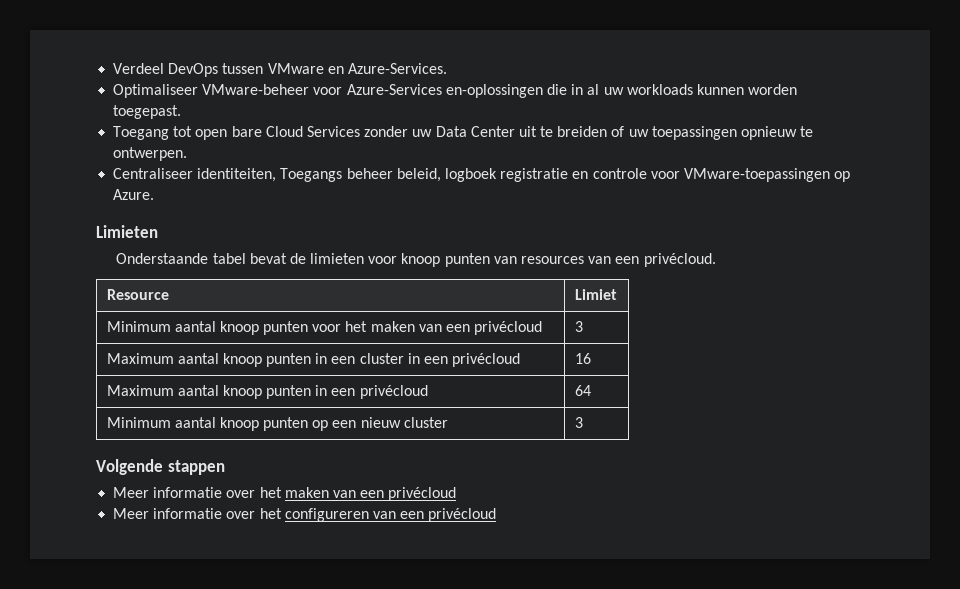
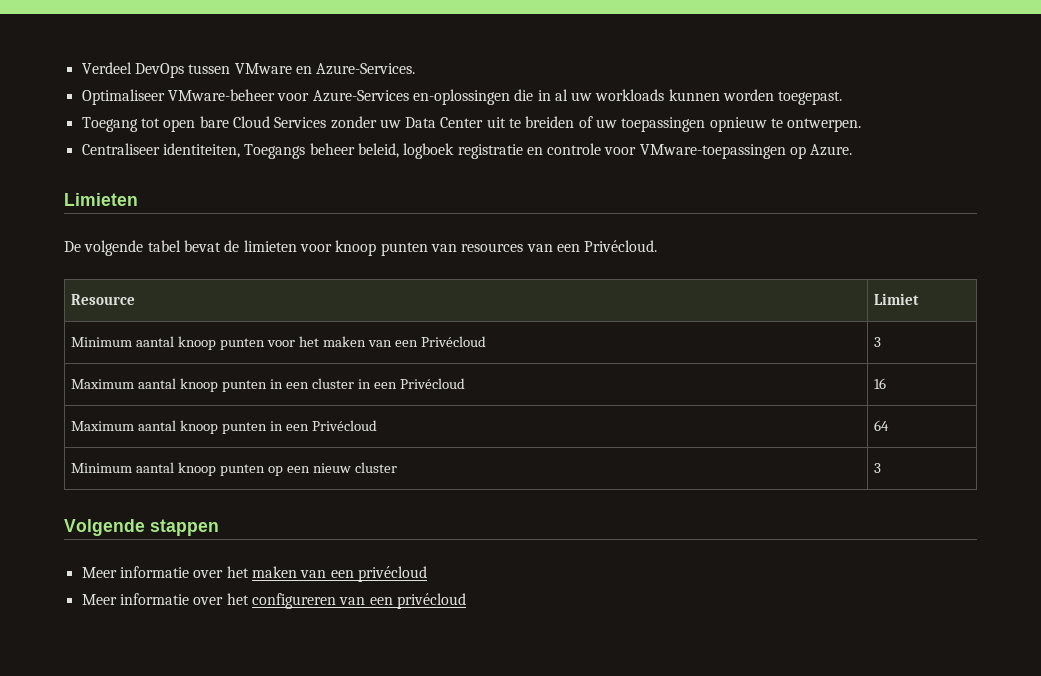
- Onderstaande tabel bevat de limieten voor knoop punten van resources van een privécloud.
+ De volgende tabel bevat de limieten voor knoop punten van resources van een Privécloud.
- Minimum aantal knoop punten voor het maken van een privécloud | 3
+ Minimum aantal knoop punten voor het maken van een Privécloud | 3
- Maximum aantal knoop punten in een cluster in een privécloud | 16
+ Maximum aantal knoop punten in een cluster in een Privécloud | 16
- Maximum aantal knoop punten in een privécloud | 64
+ Maximum aantal knoop punten in een Privécloud | 64

